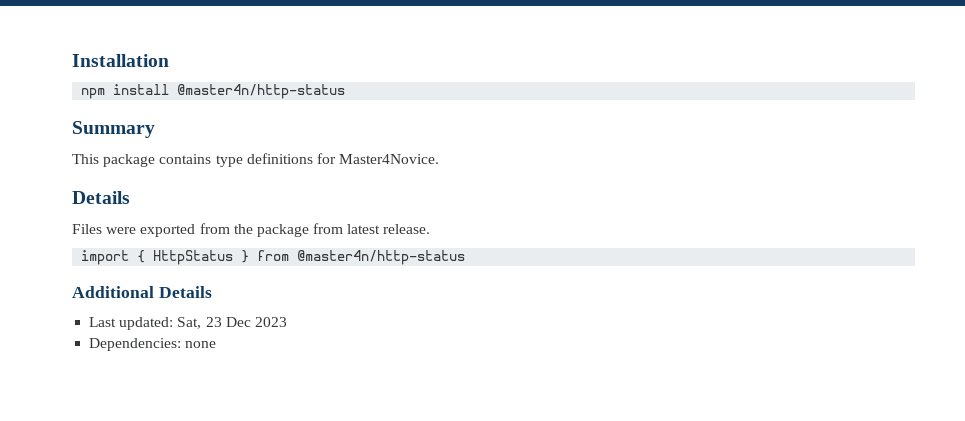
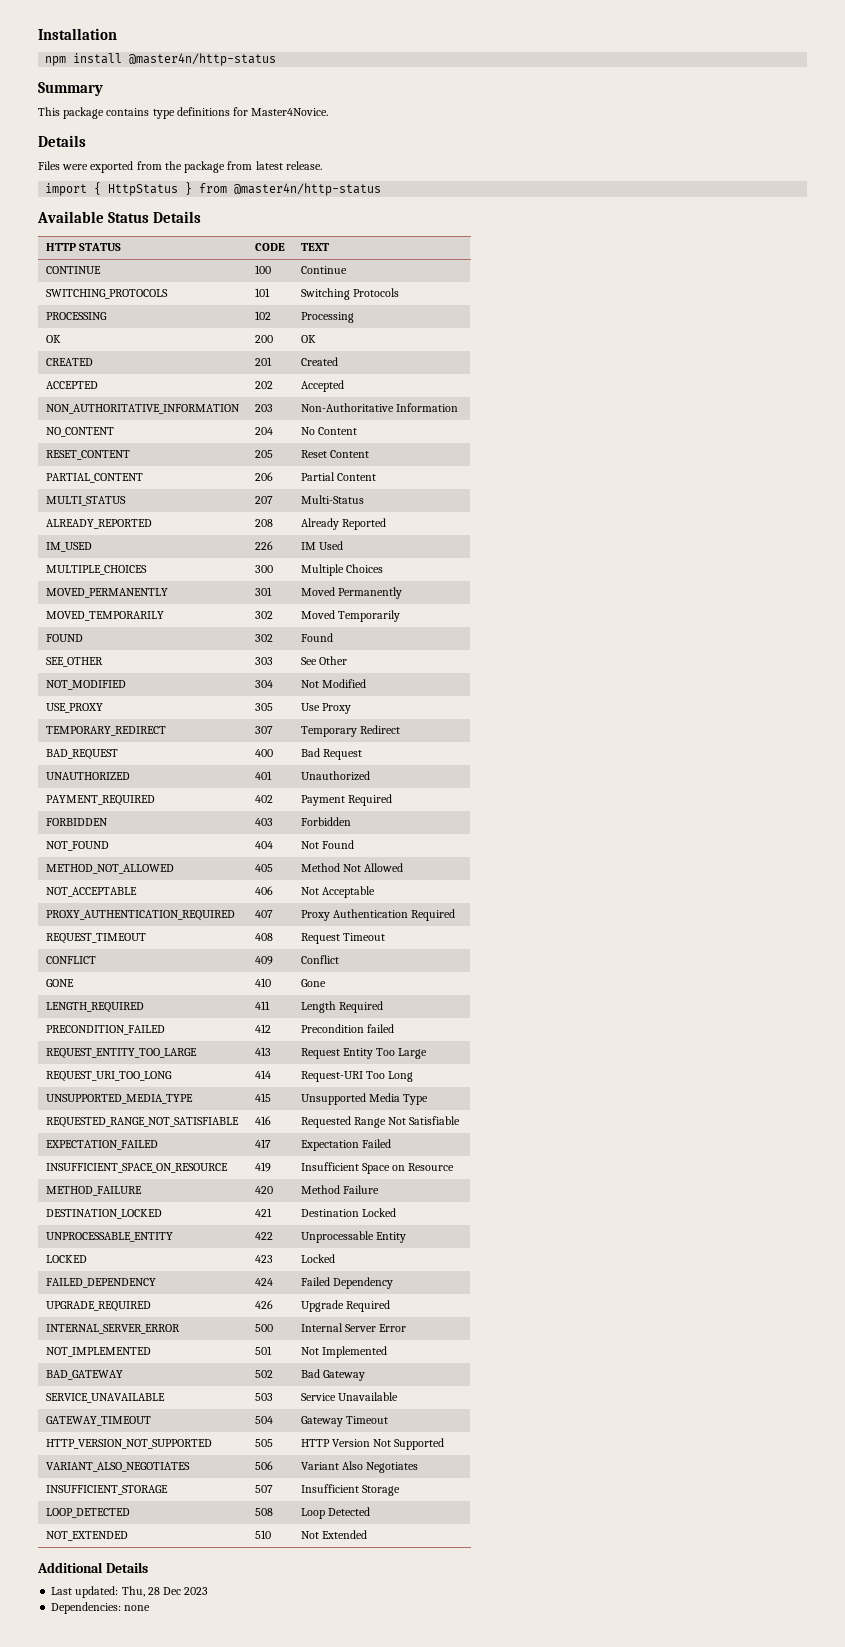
+ Available Status Details
+ HTTP STATUS | CODE | TEXT
+ CONTINUE | 100 | Continue
+ SWITCHING_PROTOCOLS | 101 | Switching Protocols
+ PROCESSING | 102 | Processing
+ OK | 200 | OK
+ CREATED | 201 | Created
+ ACCEPTED | 202 | Accepted
+ NON_AUTHORITATIVE_INFORMATION | 203 | Non-Authoritative Information
+ NO_CONTENT | 204 | No Content
+ RESET_CONTENT | 205 | Reset Content
+ PARTIAL_CONTENT | 206 | Partial Content
+ MULTI_STATUS | 207 | Multi-Status
+ ALREADY_REPORTED | 208 | Already Reported
+ IM_USED | 226 | IM Used
+ MULTIPLE_CHOICES | 300 | Multiple Choices
+ MOVED_PERMANENTLY | 301 | Moved Permanently
+ MOVED_TEMPORARILY | 302 | Moved Temporarily
+ FOUND | 302 | Found
+ SEE_OTHER | 303 | See Other
+ NOT_MODIFIED | 304 | Not Modified
+ USE_PROXY | 305 | Use Proxy
+ TEMPORARY_REDIRECT | 307 | Temporary Redirect
+ BAD_REQUEST | 400 | Bad Request
+ UNAUTHORIZED | 401 | Unauthorized
+ PAYMENT_REQUIRED | 402 | Payment Required
+ FORBIDDEN | 403 | Forbidden
+ NOT_FOUND | 404 | Not Found
+ METHOD_NOT_ALLOWED | 405 | Method Not Allowed
+ NOT_ACCEPTABLE | 406 | Not Acceptable
+ PROXY_AUTHENTICATION_REQUIRED | 407 | Proxy Authentication Required
+ REQUEST_TIMEOUT | 408 | Request Timeout
+ CONFLICT | 409 | Conflict
+ GONE | 410 | Gone
+ LENGTH_REQUIRED | 411 | Length Required
+ PRECONDITION_FAILED | 412 | Precondition failed
+ REQUEST_ENTITY_TOO_LARGE | 413 | Request Entity Too Large
+ REQUEST_URI_TOO_LONG | 414 | Request-URI Too Long
+ UNSUPPORTED_MEDIA_TYPE | 415 | Unsupported Media Type
+ REQUESTED_RANGE_NOT_SATISFIABLE | 416 | Requested Range Not Satisfiable
+ EXPECTATION_FAILED | 417 | Expectation Failed
+ INSUFFICIENT_SPACE_ON_RESOURCE | 419 | Insufficient Space on Resource
+ METHOD_FAILURE | 420 | Method Failure
+ DESTINATION_LOCKED | 421 | Destination Locked
+ UNPROCESSABLE_ENTITY | 422 | Unprocessable Entity
+ LOCKED | 423 | Locked
+ FAILED_DEPENDENCY | 424 | Failed Dependency
+ UPGRADE_REQUIRED | 426 | Upgrade Required
+ INTERNAL_SERVER_ERROR | 500 | Internal Server Error
+ NOT_IMPLEMENTED | 501 | Not Implemented
+ BAD_GATEWAY | 502 | Bad Gateway
+ SERVICE_UNAVAILABLE | 503 | Service Unavailable
+ GATEWAY_TIMEOUT | 504 | Gateway Timeout
+ HTTP_VERSION_NOT_SUPPORTED | 505 | HTTP Version Not Supported
+ VARIANT_ALSO_NEGOTIATES | 506 | Variant Also Negotiates
+ INSUFFICIENT_STORAGE | 507 | Insufficient Storage
+ LOOP_DETECTED | 508 | Loop Detected
+ NOT_EXTENDED | 510 | Not Extended
- Last updated: Sat, 23 Dec 2023
+ Last updated: Thu, 28 Dec 2023

